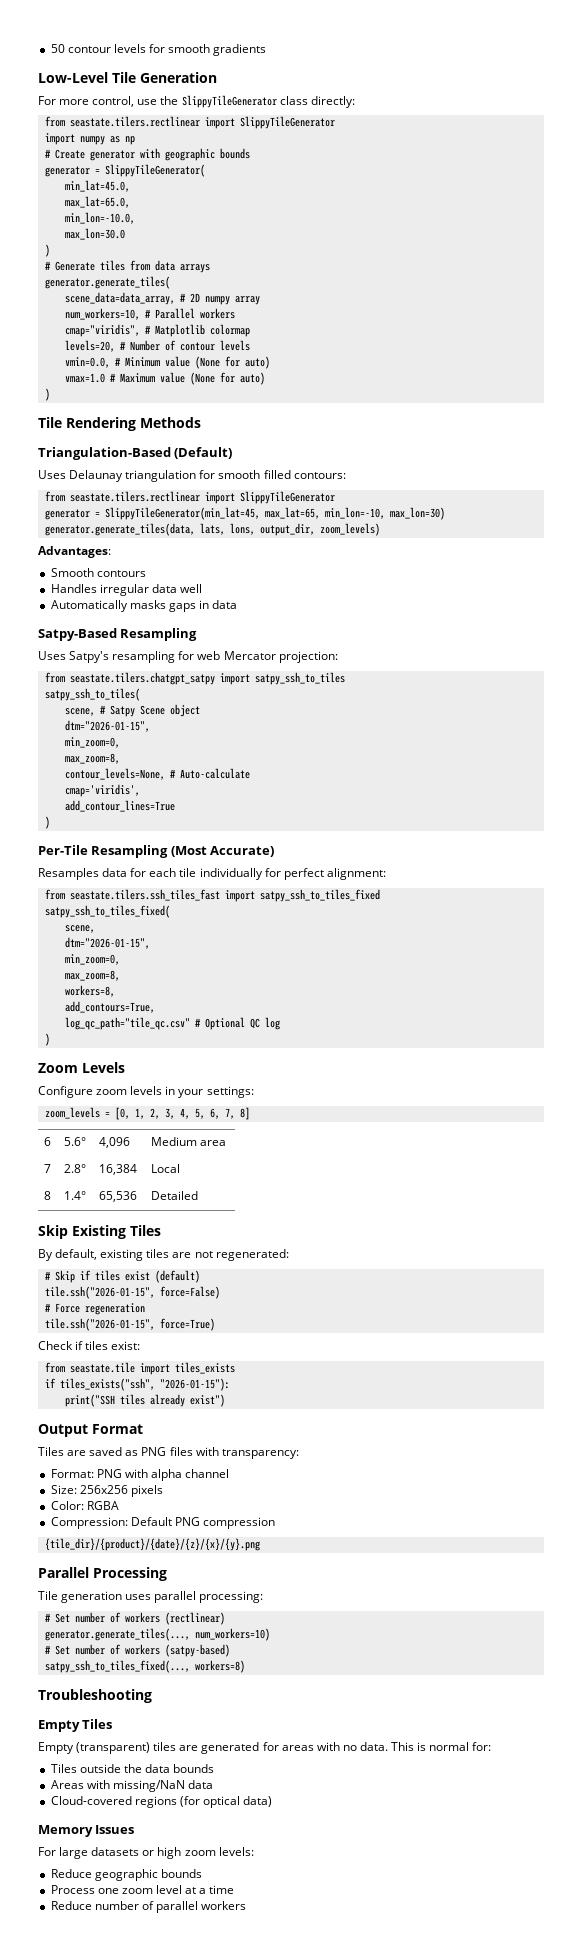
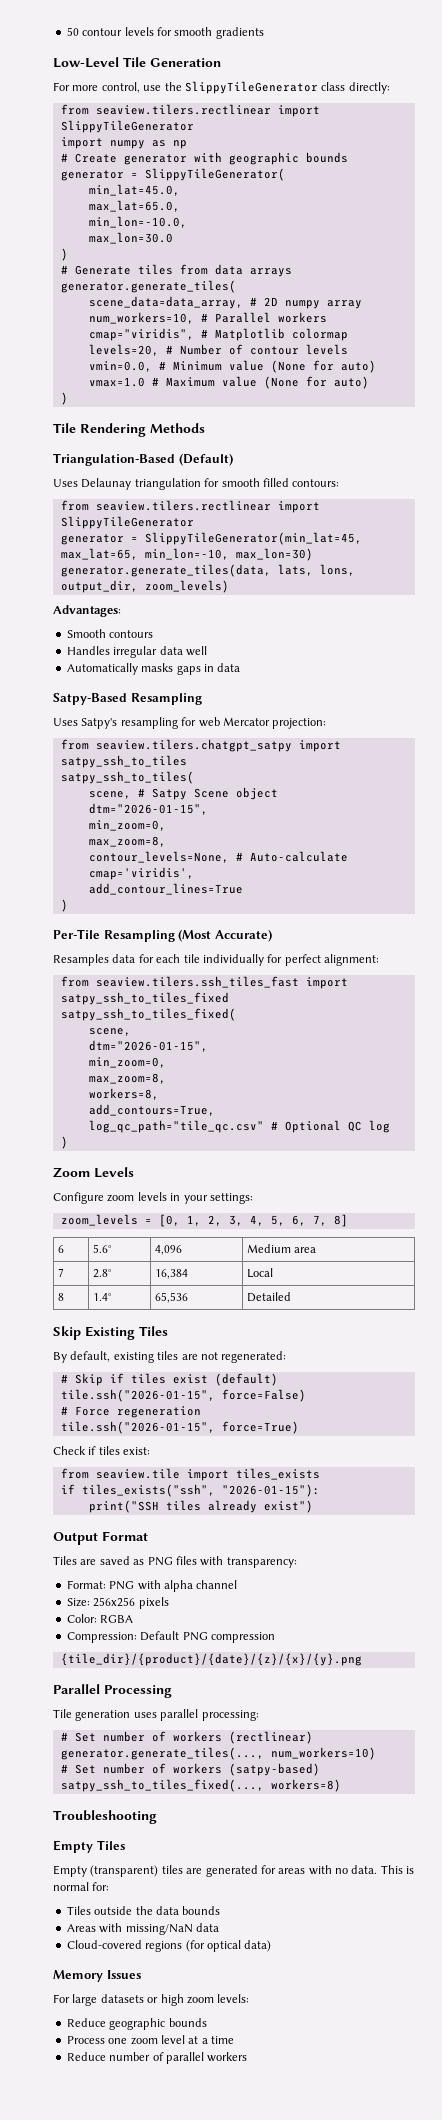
  For more control, use the SlippyTileGenerator class directly:
- from seastate.tilers.rectlinear import SlippyTileGenerator
+ from seaview.tilers.rectlinear import SlippyTileGenerator
  Uses Delaunay triangulation for smooth filled contours:
- from seastate.tilers.rectlinear import SlippyTileGenerator
+ from seaview.tilers.rectlinear import SlippyTileGenerator
- from seastate.tilers.chatgpt_satpy import satpy_ssh_to_tiles
+ from seaview.tilers.chatgpt_satpy import satpy_ssh_to_tiles
- from seastate.tilers.ssh_tiles_fast import satpy_ssh_to_tiles_fixed
+ from seaview.tilers.ssh_tiles_fast import satpy_ssh_to_tiles_fixed
- from seastate.tile import tiles_exists
+ from seaview.tile import tiles_exists

